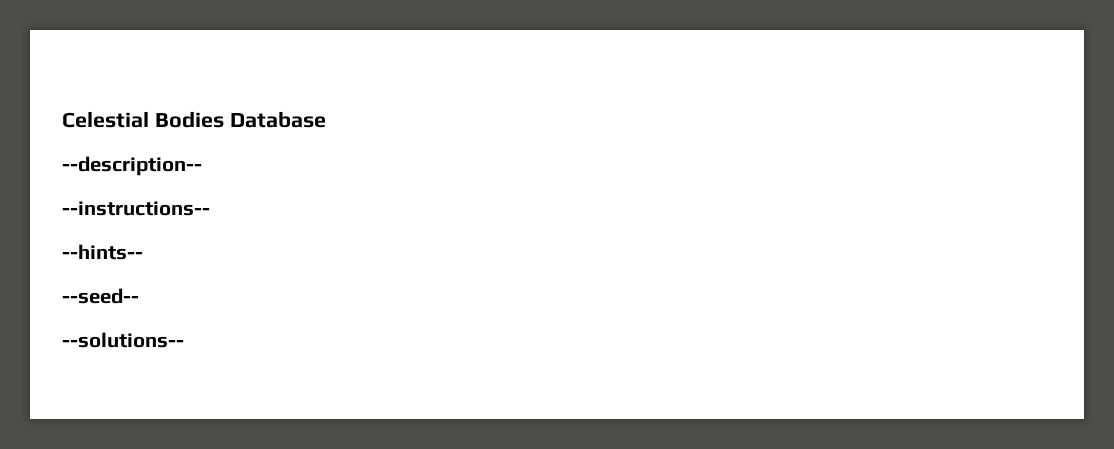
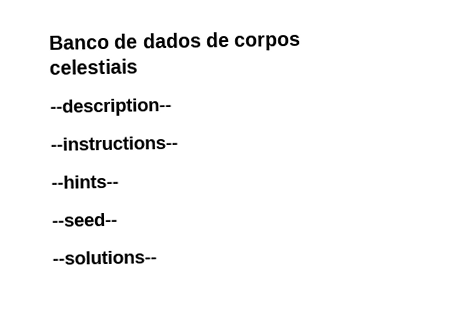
- Celestial Bodies Database
+ Banco de dados de corpos celestiais

